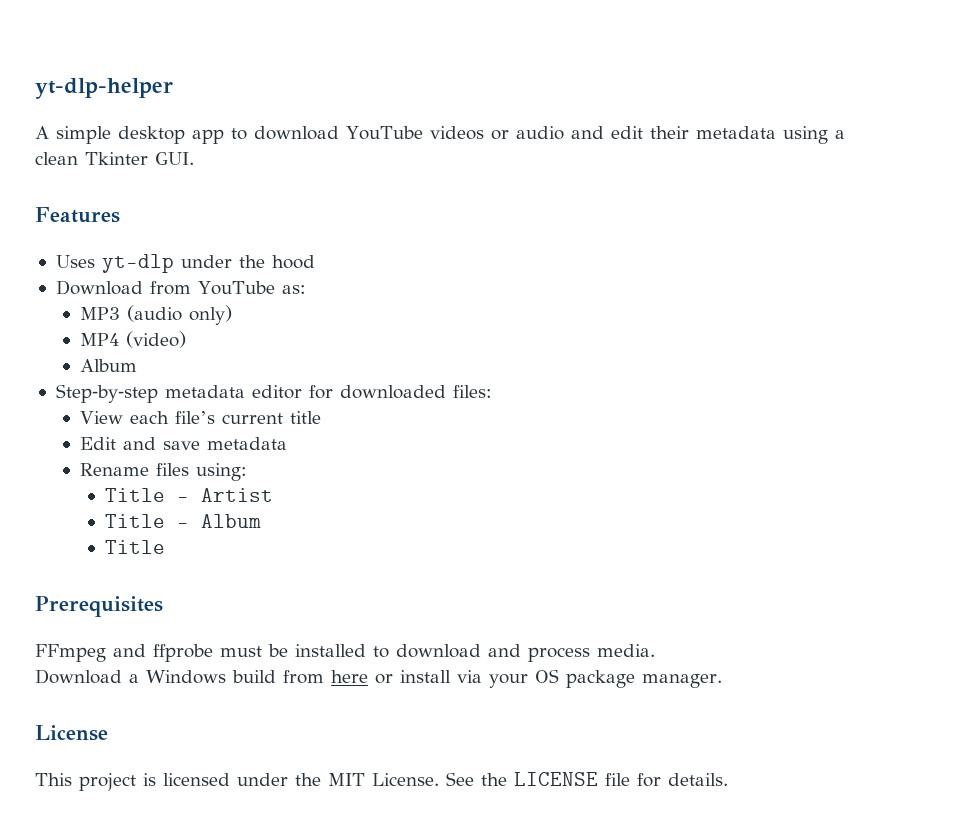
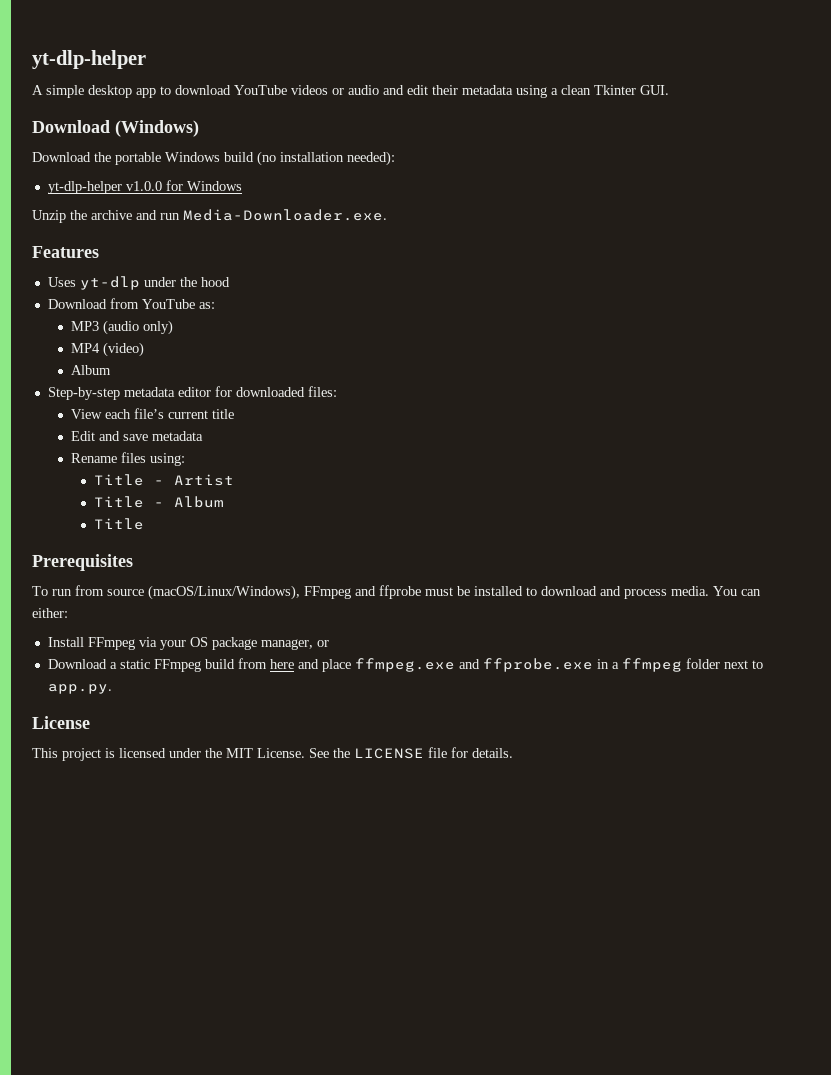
+ Download (Windows)
+ Download the portable Windows build (no installation needed):
+ yt-dlp-helper v1.0.0 for Windows
+ Unzip the archive and run Media-Downloader.exe.
- FFmpeg and ffprobe must be installed to download and process media.
- Download a Windows build from here or install via your OS package manager.
+ To run from source (macOS/Linux/Windows), FFmpeg and ffprobe must be installed to download and process media. You can either:
+ Install FFmpeg via your OS package manager, or
+ Download a static FFmpeg build from here and place ffmpeg.exe and ffprobe.exe in a ffmpeg folder next to app.py.

